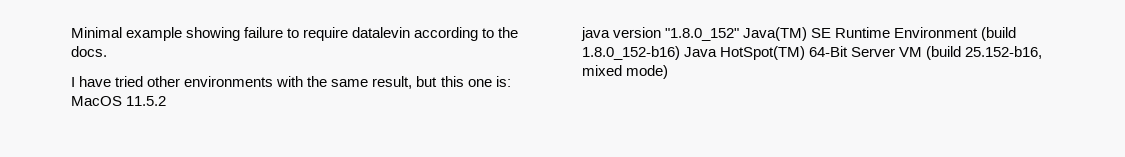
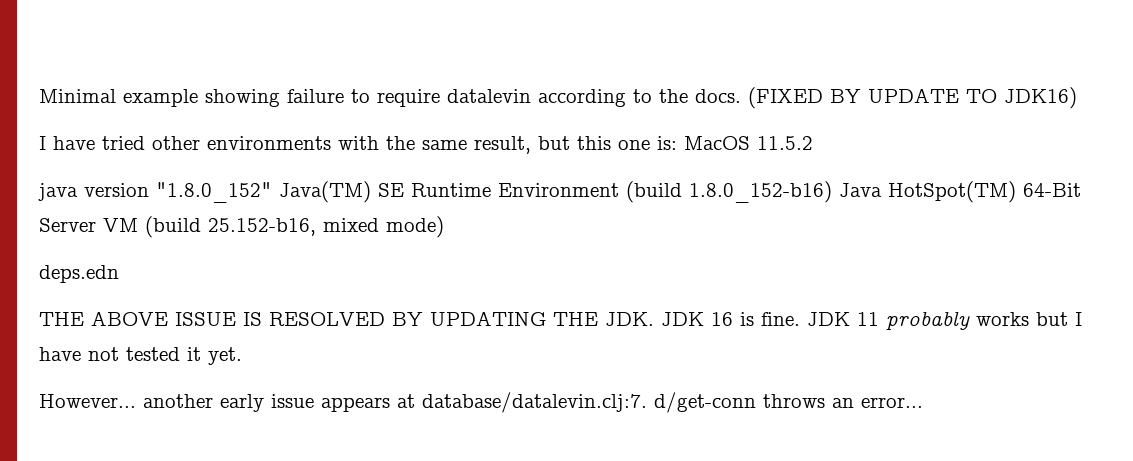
+ (FIXED BY UPDATE TO JDK16)
+ deps.edn
+ THE ABOVE ISSUE IS RESOLVED BY UPDATING THE JDK. JDK 16 is fine. JDK 11 probably works but I have not tested it yet.
+ However... another early issue appears at database/datalevin.clj:7. d/get-conn throws an error...

